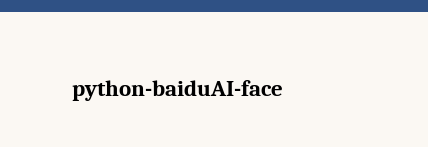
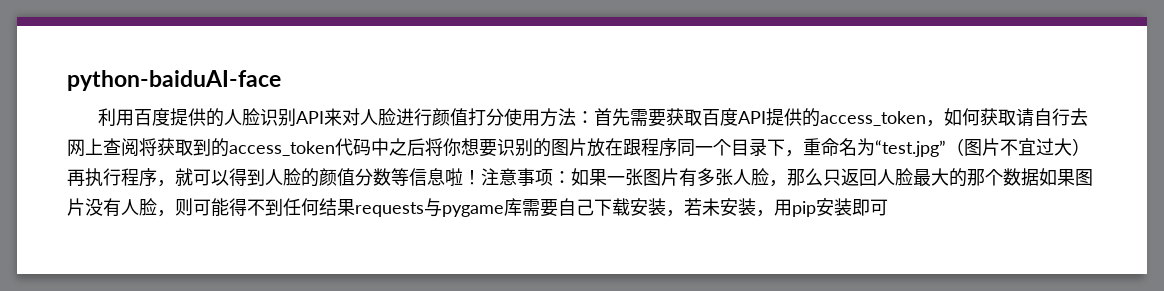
+ 利用百度提供的人脸识别API来对人脸进行颜值打分使用方法：首先需要获取百度API提供的access_token，如何获取请自行去网上查阅将获取到的access_token代码中之后将你想要识别的图片放在跟程序同一个目录下，重命名为“test.jpg”（图片不宜过大）再执行程序，就可以得到人脸的颜值分数等信息啦！注意事项：如果一张图片有多张人脸，那么只返回人脸最大的那个数据如果图片没有人脸，则可能得不到任何结果requests与pygame库需要自己下载安装，若未安装，用pip安装即可

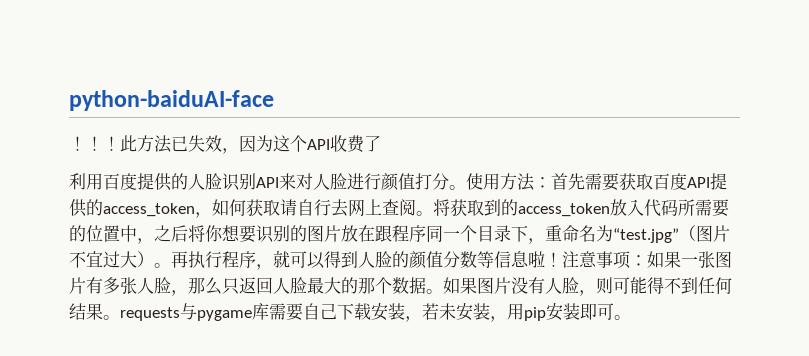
+ ！！！此方法已失效，因为这个API收费了
- 利用百度提供的人脸识别API来对人脸进行颜值打分使用方法：
+ 利用百度提供的人脸识别API来对人脸进行颜值打分。使用方法：
- 首先需要获取百度API提供的access_token，如何获取请自行去网上查阅将获取到的access_token代码中之后将你想要识别的图片放在跟程序同一个目录下，重命名为“test.jpg”（图片不宜过大）再执行程序，就可以得到人脸的颜值分数等信息啦！
+ 首先需要获取百度API提供的access_token，如何获取请自行去网上查阅。将获取到的access_token放入代码所需要的位置中，之后将你想要识别的图片放在跟程序同一个目录下，重命名为“test.jpg”（图片不宜过大）。再执行程序，就可以得到人脸的颜值分数等信息啦！
- 注意事项：如果一张图片有多张人脸，那么只返回人脸最大的那个数据如果图片没有人脸，则可能得不到任何结果requests与pygame库需要自己下载安装，若未安装，用pip安装即可
+ 注意事项：如果一张图片有多张人脸，那么只返回人脸最大的那个数据。如果图片没有人脸，则可能得不到任何结果。requests与pygame库需要自己下载安装，若未安装，用pip安装即可。

